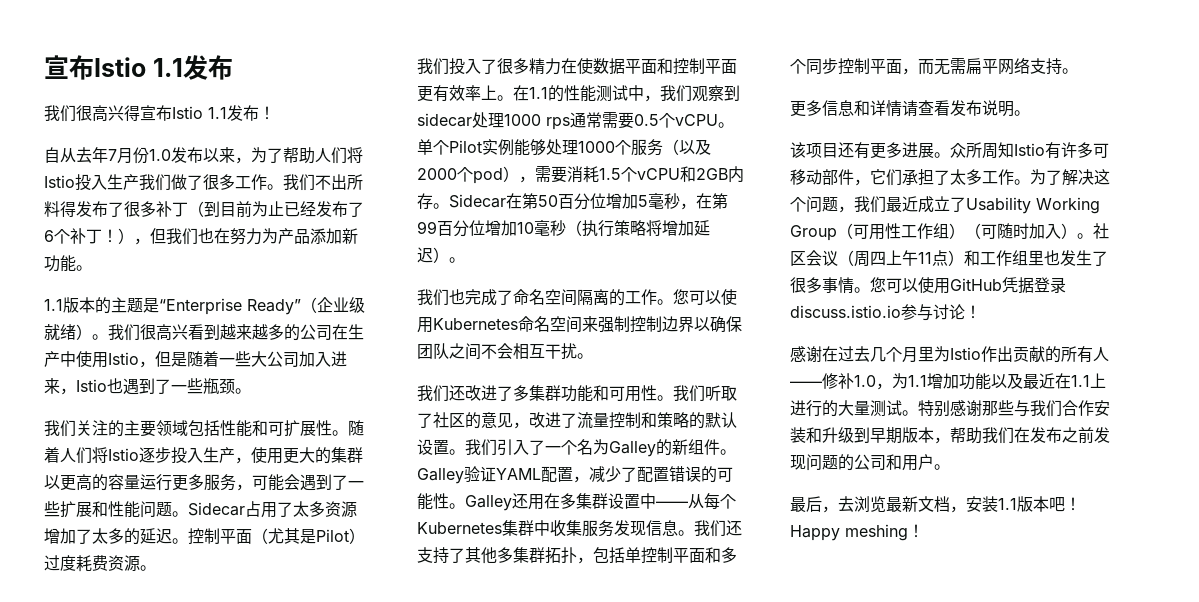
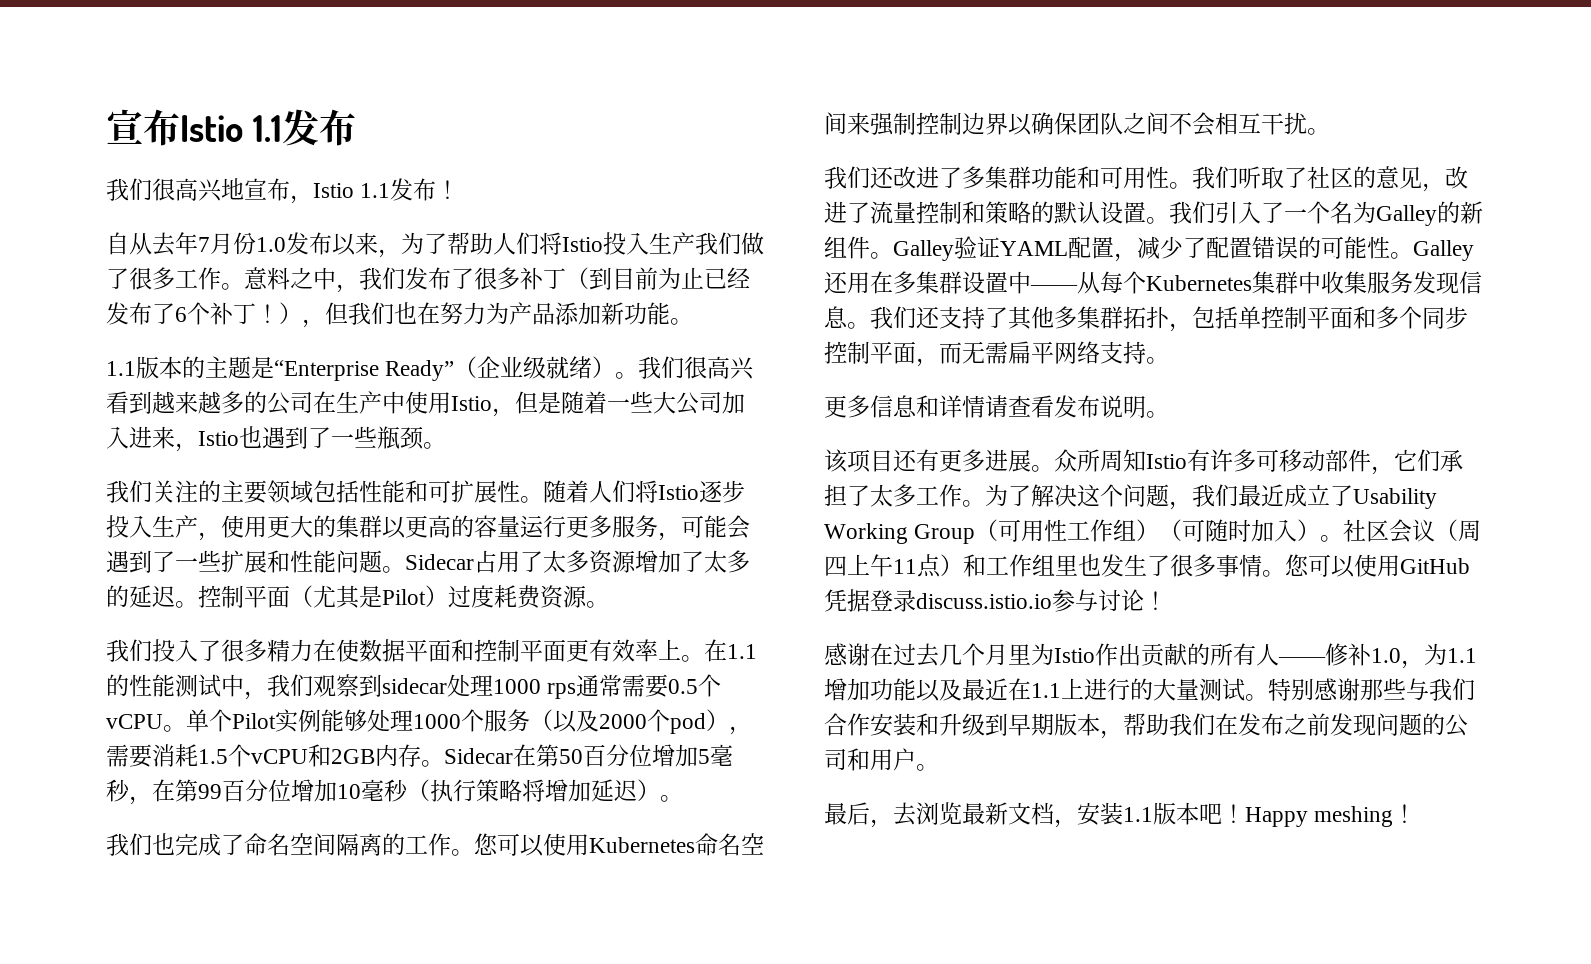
- 我们很高兴得宣布Istio 1.1发布！
+ 我们很高兴地宣布，Istio 1.1发布！
- 我们不出所料得发布了很多补丁（到目前为止已经发布了6个补丁！），但我们也在努力为产品添加新功能。
+ 意料之中，我们发布了很多补丁（到目前为止已经发布了6个补丁！），但我们也在努力为产品添加新功能。

